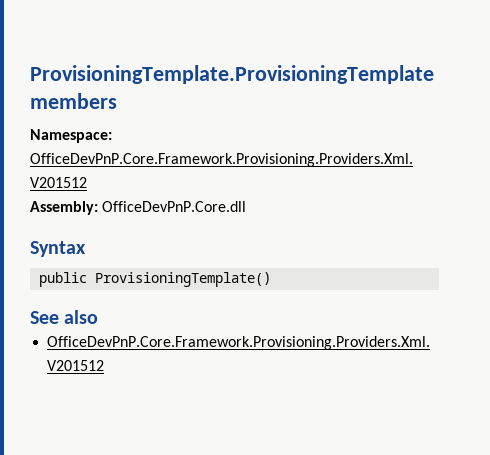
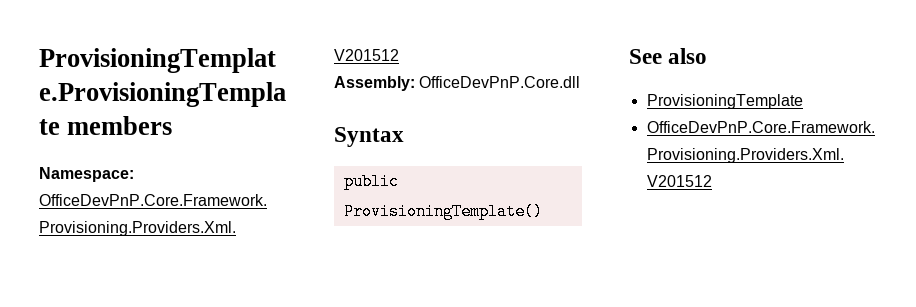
+ ProvisioningTemplate

